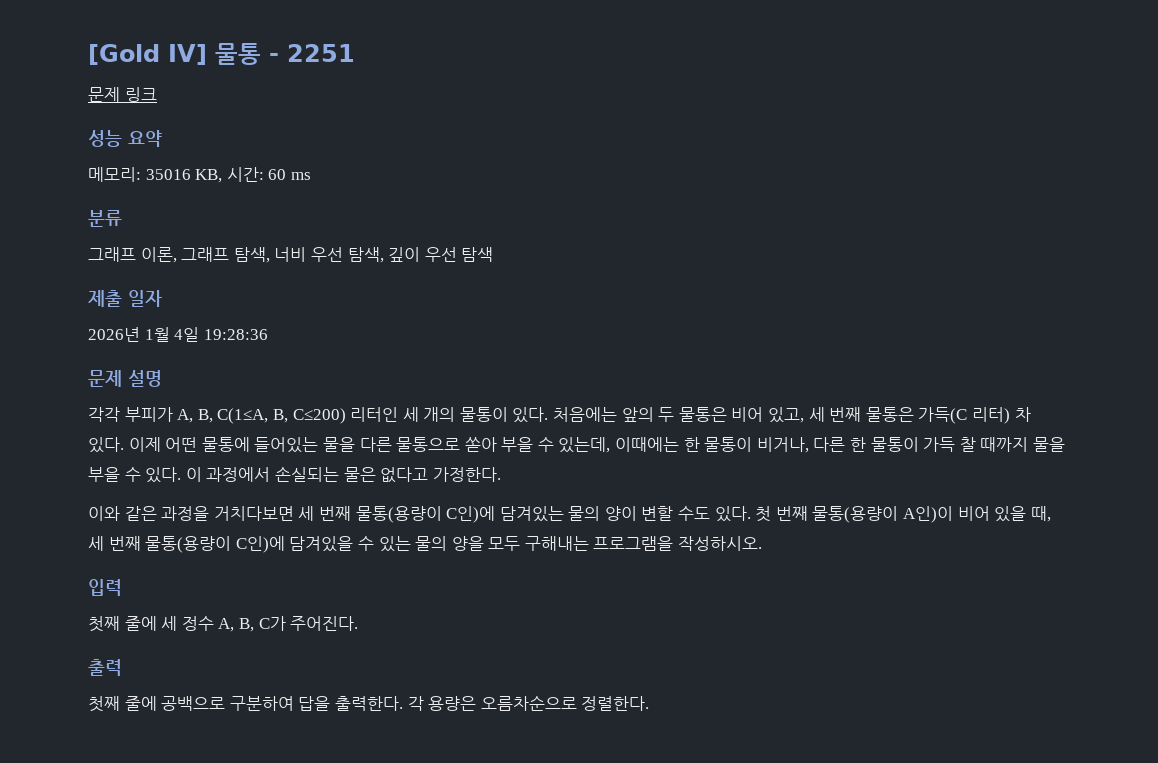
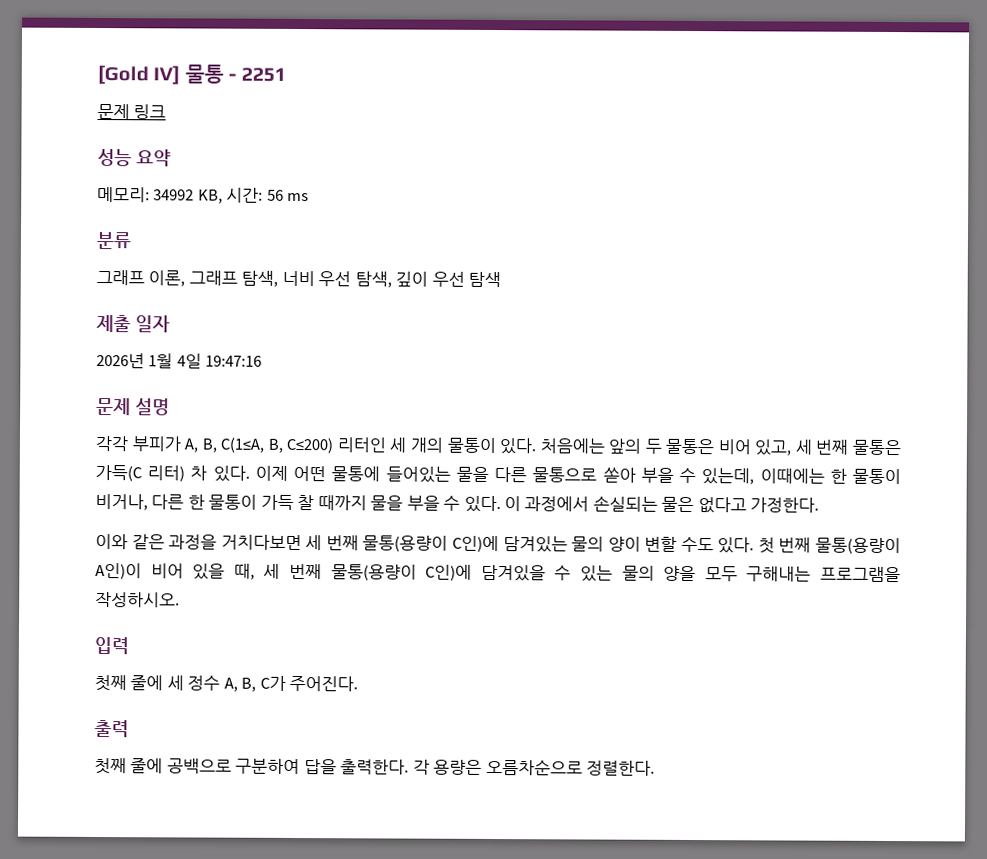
- 메모리: 35016 KB, 시간: 60 ms
+ 메모리: 34992 KB, 시간: 56 ms
- 2026년 1월 4일 19:28:36
+ 2026년 1월 4일 19:47:16

